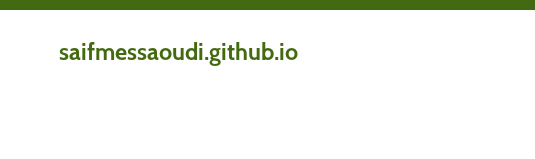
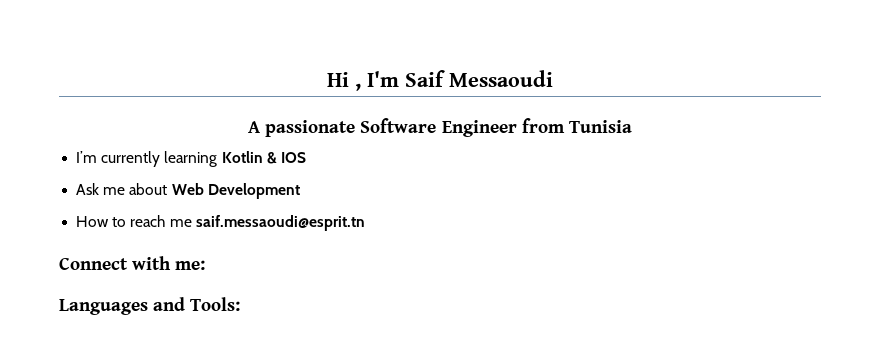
- saifmessaoudi.github.io
+ Hi , I'm Saif Messaoudi
+ A passionate Software Engineer from Tunisia
+ I’m currently learning Kotlin & IOS
+ Ask me about Web Development
+ How to reach me saif.messaoudi@esprit.tn
+ Connect with me:
+ Languages and Tools:

